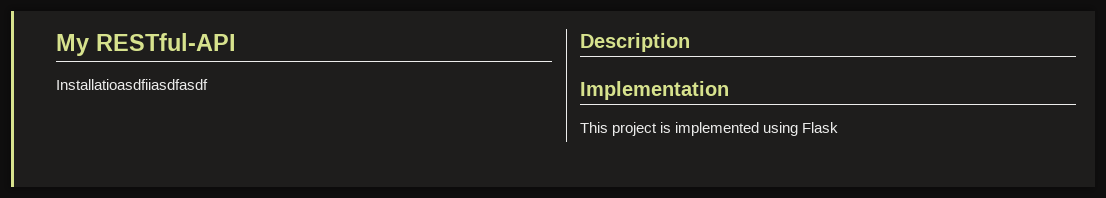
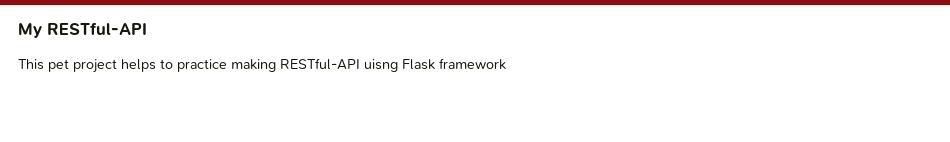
- Installatioasdfiiasdfasdf
- Description
- Implementation
- This project is implemented using Flask
+ This pet project helps to practice making RESTful-API uisng Flask framework

